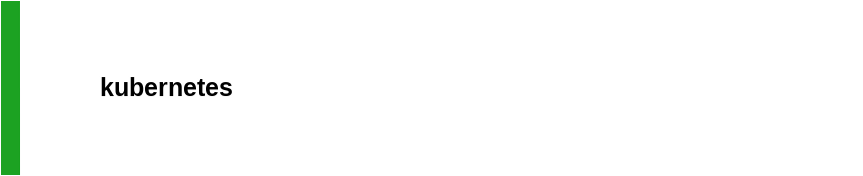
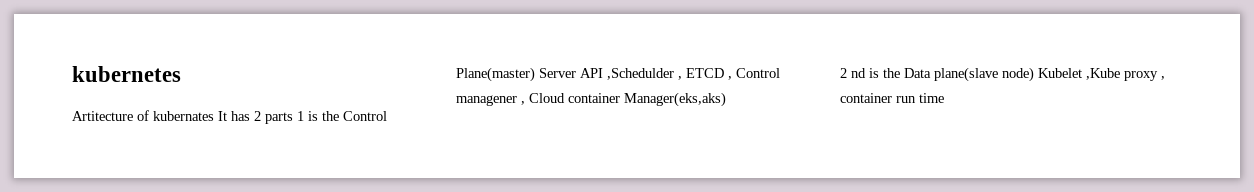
+ Artitecture of kubernates It has 2 parts 1 is the Control Plane(master) Server API ,Schedulder , ETCD , Control managener , Cloud container Manager(eks,aks)
+ 2 nd is the Data plane(slave node) Kubelet ,Kube proxy , container run time

